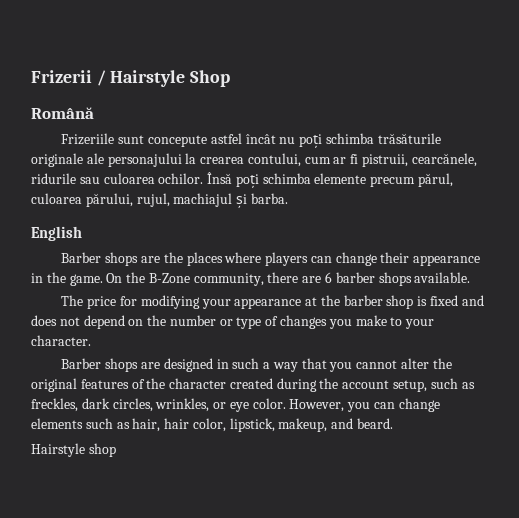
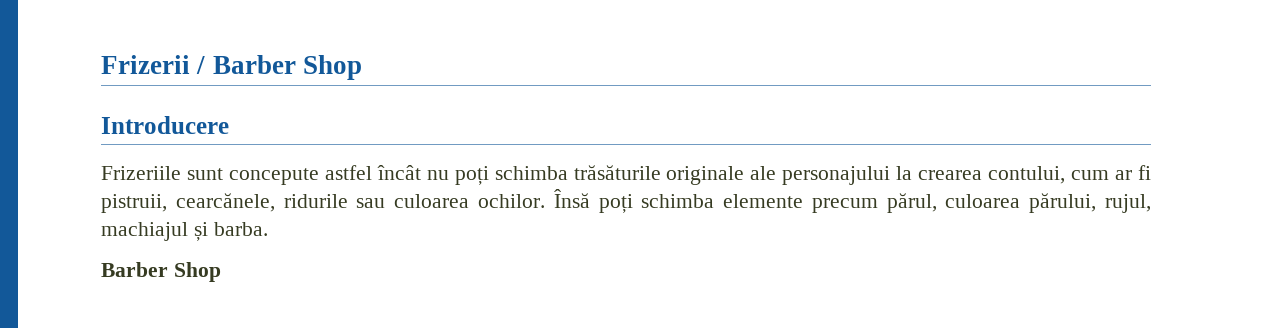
- Frizerii / Hairstyle Shop
+ Frizerii / Barber Shop
- Română
+ Introducere
  Însă poți schimba elemente precum părul, culoarea părului, rujul, machiajul și barba.
- English
- Barber shops are the places where players can change their appearance in the game. On the B-Zone community, there are 6 barber shops available.
- The price for modifying your appearance at the barber shop is fixed and does not depend on the number or type of changes you make to your character.
- Barber shops are designed in such a way that you cannot alter the original features of the character created during the account setup, such as freckles, dark circles, wrinkles, or eye color. However, you can change elements such as hair, hair color, lipstick, makeup, and beard.
- Hairstyle shop
+ Barber Shop

